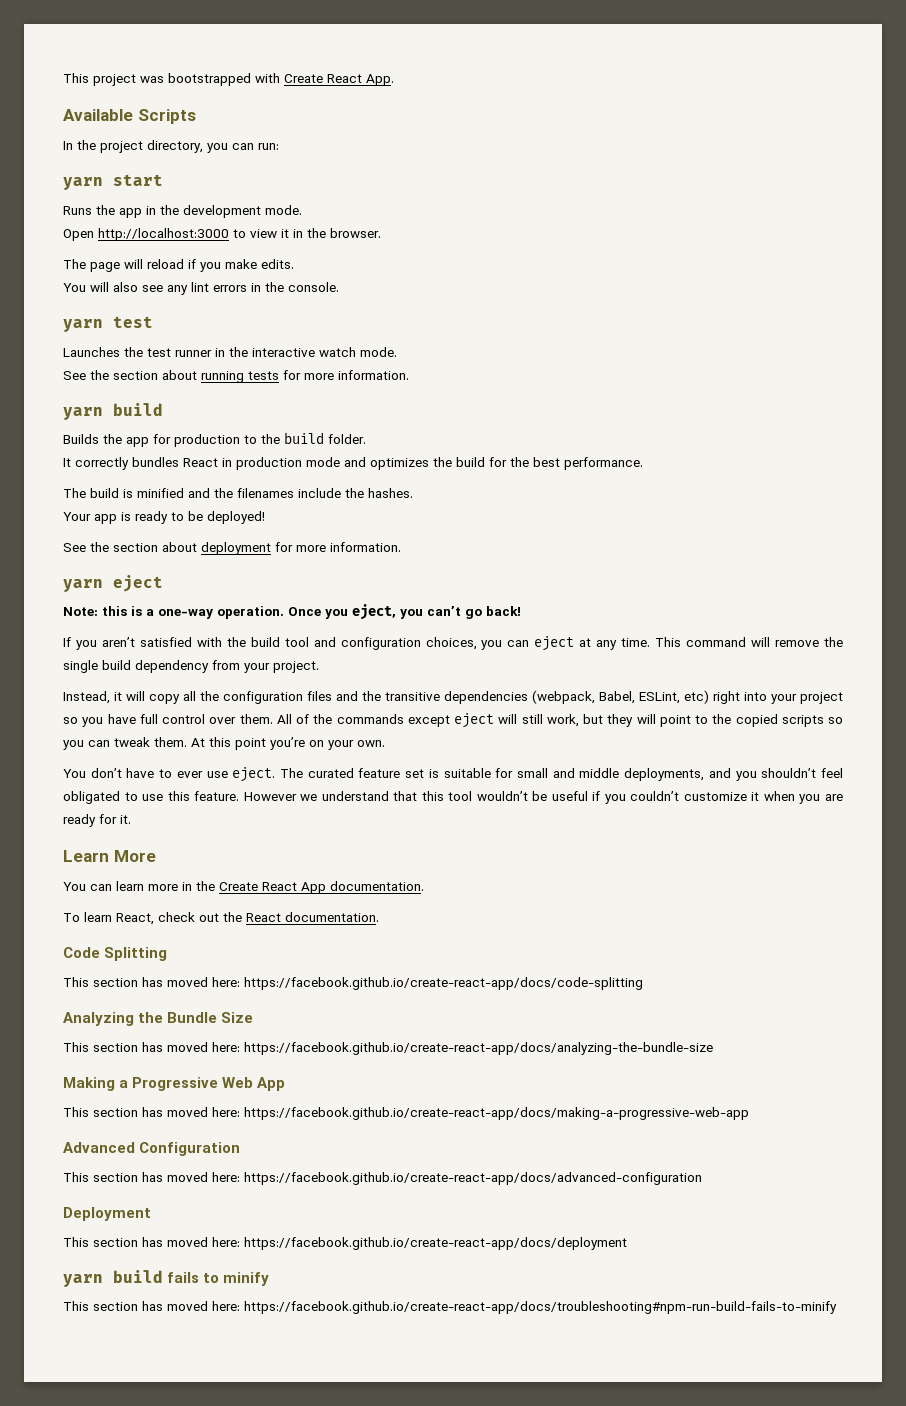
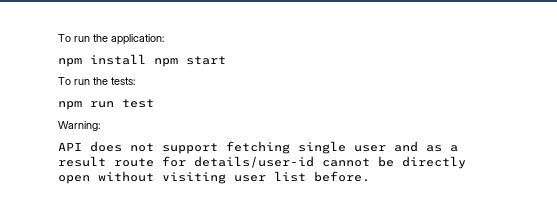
- This project was bootstrapped with Create React App.
- Available Scripts
- In the project directory, you can run:
- yarn start
- Runs the app in the development mode.
- Open http://localhost:3000 to view it in the browser.
- The page will reload if you make edits.
- You will also see any lint errors in the console.
- yarn test
- Launches the test runner in the interactive watch mode.
- See the section about running tests for more information.
- yarn build
- Builds the app for production to the build folder.
- It correctly bundles React in production mode and optimizes the build for the best performance.
- The build is minified and the filenames include the hashes.
- Your app is ready to be deployed!
- See the section about deployment for more information.
- yarn eject
- Note: this is a one-way operation. Once you eject, you can’t go back!
- If you aren’t satisfied with the build tool and configuration choices, you can eject at any time. This command will remove the single build dependency from your project.
- Instead, it will copy all the configuration files and the transitive dependencies (webpack, Babel, ESLint, etc) right into your project so you have full control over them. All of the commands except eject will still work, but they will point to the copied scripts so you can tweak them. At this point you’re on your own.
- You don’t have to ever use eject. The curated feature set is suitable for small and middle deployments, and you shouldn’t feel obligated to use this feature. However we understand that this tool wouldn’t be useful if you couldn’t customize it when you are ready for it.
- Learn More
- You can learn more in the Create React App documentation.
- To learn React, check out the React documentation.
- Code Splitting
- This section has moved here: https://facebook.github.io/create-react-app/docs/code-splitting
- Analyzing the Bundle Size
- This section has moved here: https://facebook.github.io/create-react-app/docs/analyzing-the-bundle-size
- Making a Progressive Web App
- This section has moved here: https://facebook.github.io/create-react-app/docs/making-a-progressive-web-app
- Advanced Configuration
- This section has moved here: https://facebook.github.io/create-react-app/docs/advanced-configuration
- Deployment
- This section has moved here: https://facebook.github.io/create-react-app/docs/deployment
- yarn build fails to minify
- This section has moved here: https://facebook.github.io/create-react-app/docs/troubleshooting#npm-run-build-fails-to-minify
+ To run the application:
+ npm install npm start
+ To run the tests:
+ npm run test
+ Warning:
+ API does not support fetching single user and as a result route for details/user-id cannot be directly open without visiting user list before.

